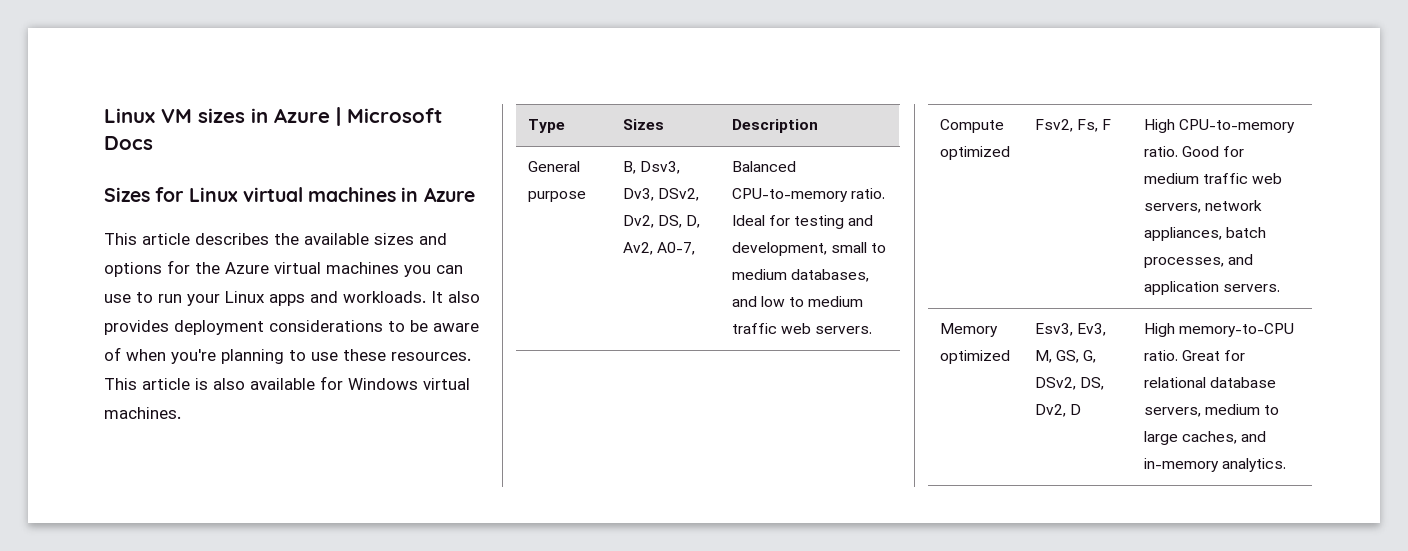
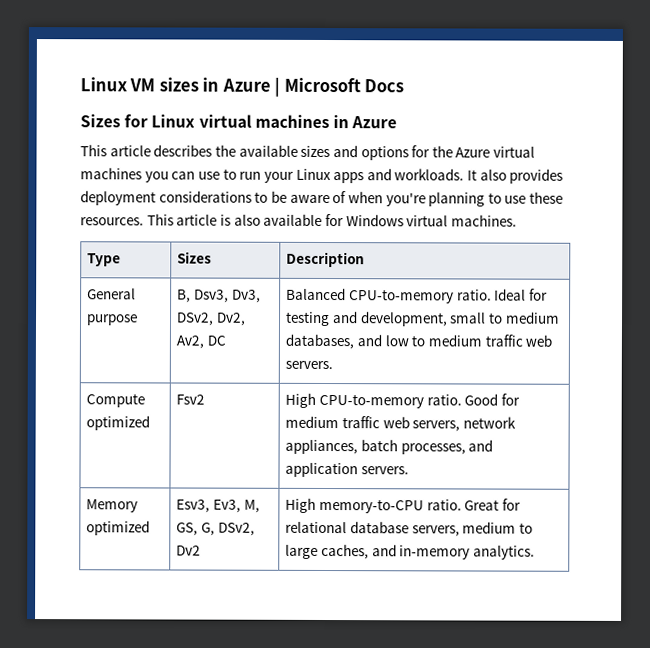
- General purpose | B, Dsv3, Dv3, DSv2, Dv2, DS, D, Av2, A0-7, | Balanced CPU-to-memory ratio. Ideal for testing and development, small to medium databases, and low to medium traffic web servers.
+ General purpose | B, Dsv3, Dv3, DSv2, Dv2, Av2, DC | Balanced CPU-to-memory ratio. Ideal for testing and development, small to medium databases, and low to medium traffic web servers.
- Compute optimized | Fsv2, Fs, F | High CPU-to-memory ratio. Good for medium traffic web servers, network appliances, batch processes, and application servers.
+ Compute optimized | Fsv2 | High CPU-to-memory ratio. Good for medium traffic web servers, network appliances, batch processes, and application servers.
- Memory optimized | Esv3, Ev3, M, GS, G, DSv2, DS, Dv2, D | High memory-to-CPU ratio. Great for relational database servers, medium to large caches, and in-memory analytics.
+ Memory optimized | Esv3, Ev3, M, GS, G, DSv2, Dv2 | High memory-to-CPU ratio. Great for relational database servers, medium to large caches, and in-memory analytics.

